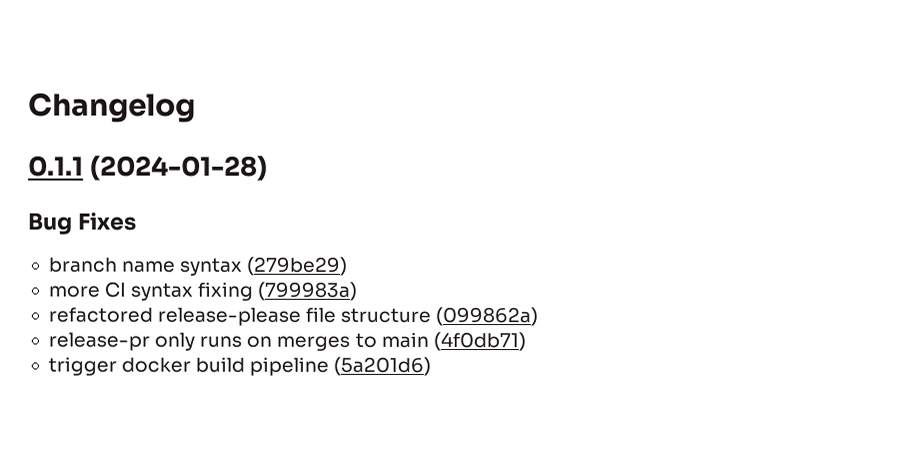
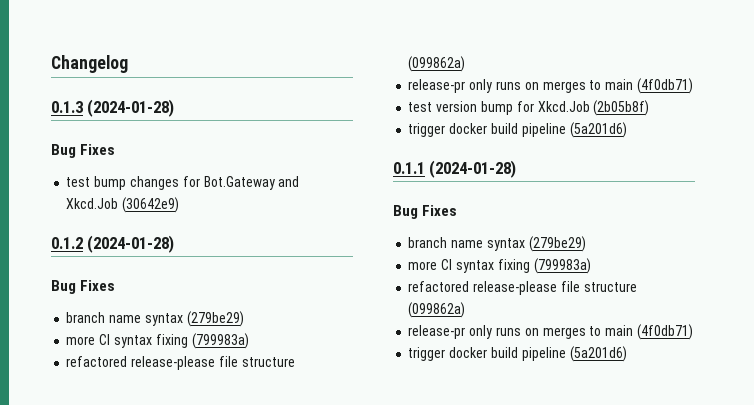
+ 0.1.3 (2024-01-28)
+ Bug Fixes
+ test bump changes for Bot.Gateway and Xkcd.Job (30642e9)
+ 0.1.2 (2024-01-28)
+ Bug Fixes
+ branch name syntax (279be29)
+ more CI syntax fixing (799983a)
+ refactored release-please file structure (099862a)
+ release-pr only runs on merges to main (4f0db71)
+ test version bump for Xkcd.Job (2b05b8f)
+ trigger docker build pipeline (5a201d6)

